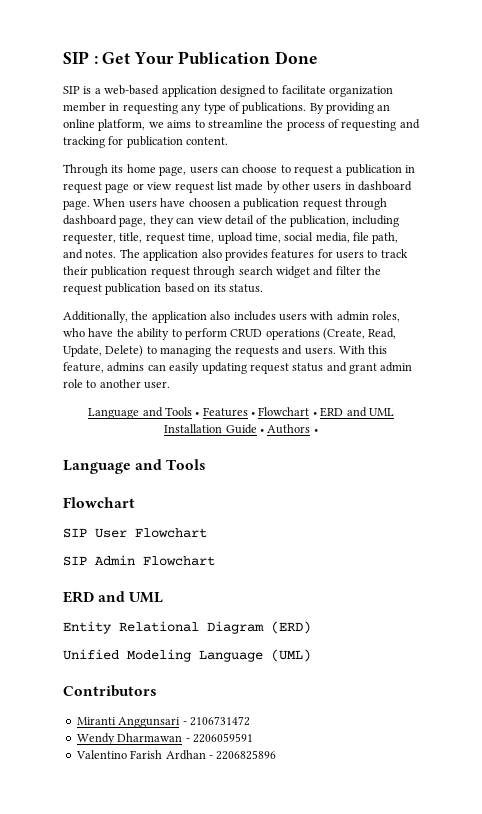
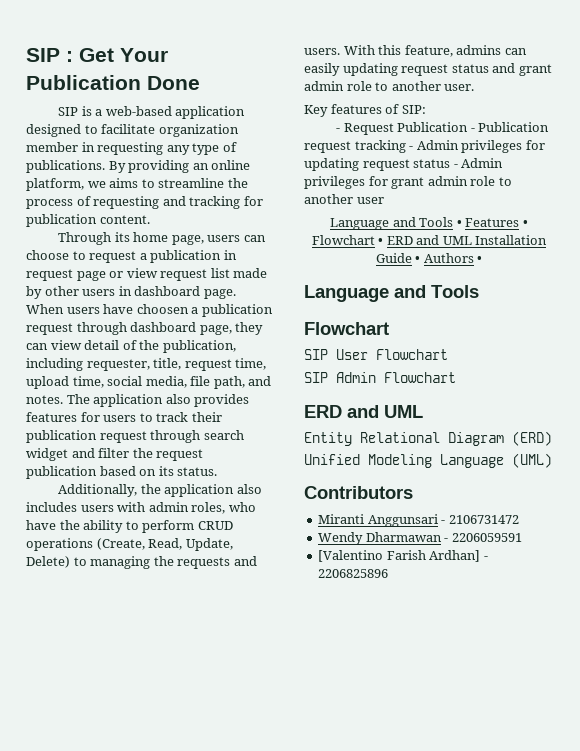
+ Key features of SIP:
+ - Request Publication - Publication request tracking - Admin privileges for updating request status - Admin privileges for grant admin role to another user
- Valentino Farish Ardhan - 2206825896
+ [Valentino Farish Ardhan] - 2206825896

